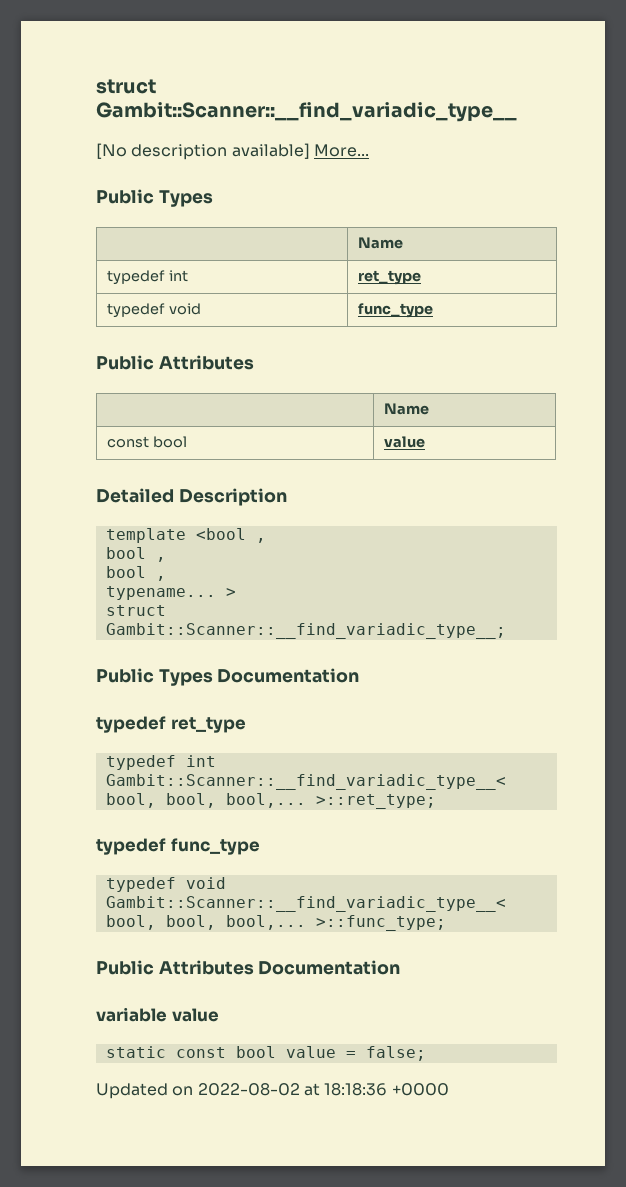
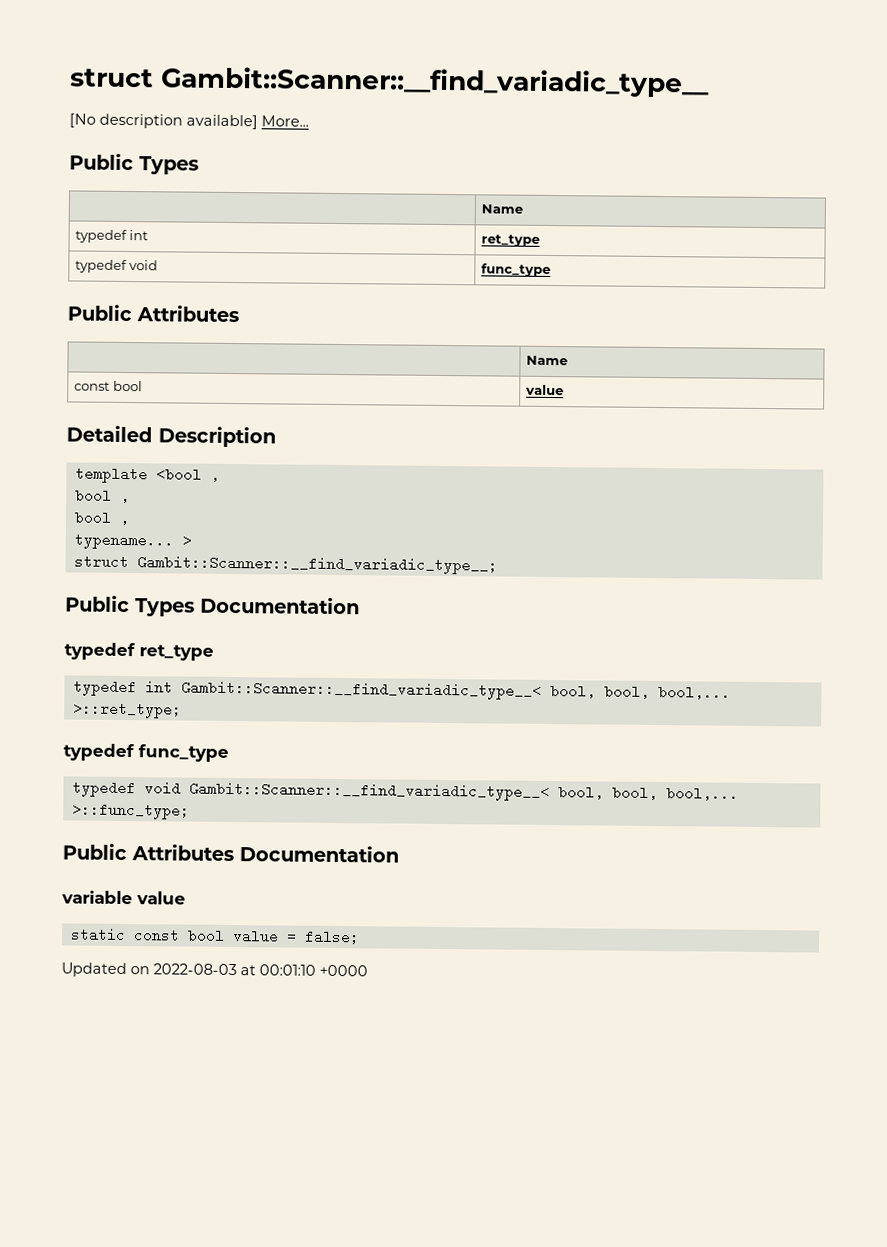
- Updated on 2022-08-02 at 18:18:36 +0000
+ Updated on 2022-08-03 at 00:01:10 +0000

